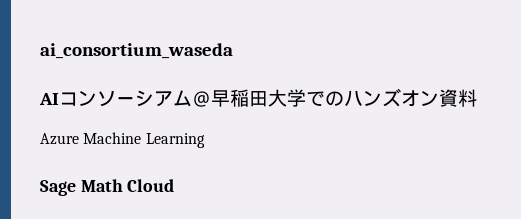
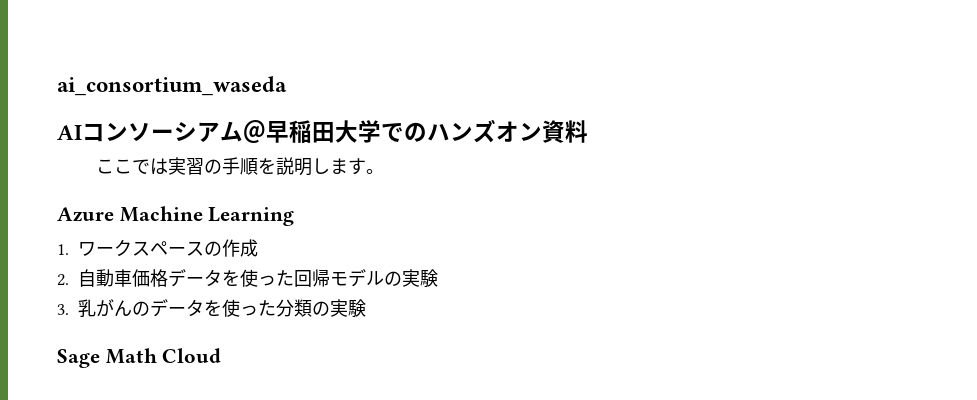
+ ここでは実習の手順を説明します。
  Azure Machine Learning
+ 1.ワークスペースの作成
+ 2.自動車価格データを使った回帰モデルの実験
+ 3.乳がんのデータを使った分類の実験

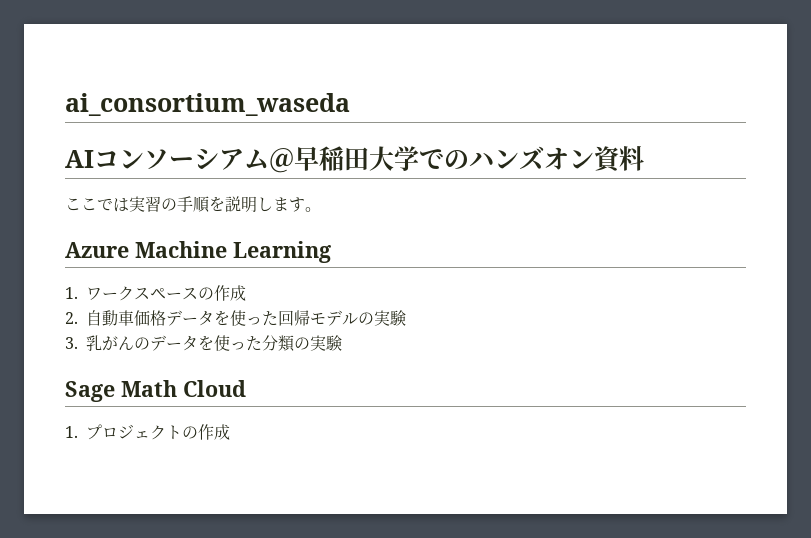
+ 1.プロジェクトの作成

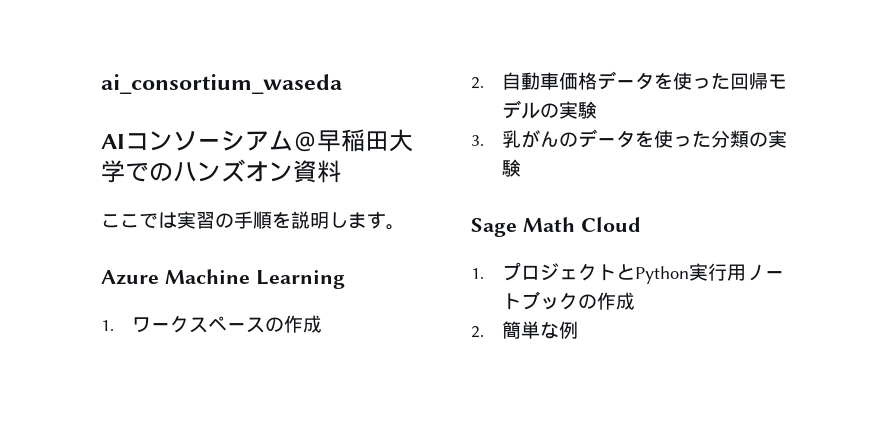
- 1.プロジェクトの作成
+ 1.プロジェクトとPython実行用ノートブックの作成
+ 2.簡単な例

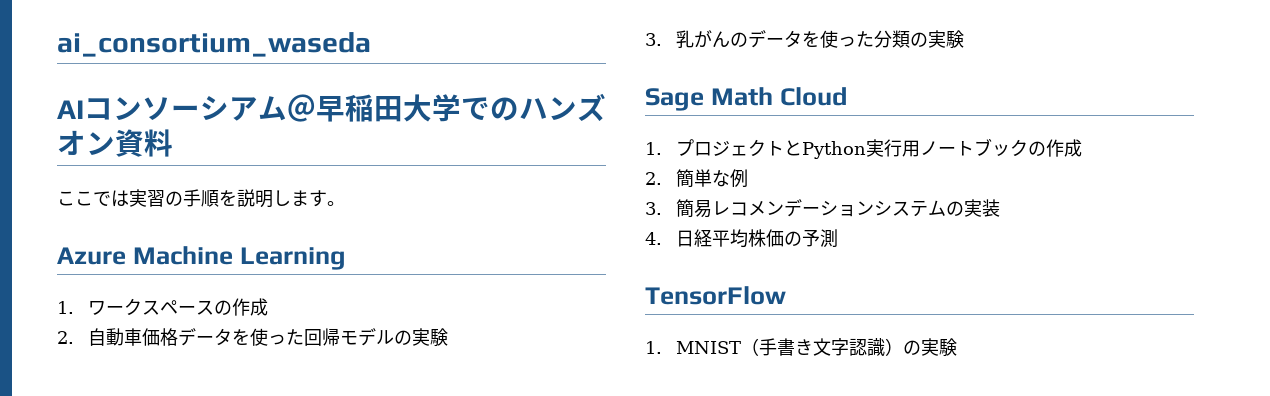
+ 3.簡易レコメンデーションシステムの実装
+ 4.日経平均株価の予測
+ TensorFlow
+ 1. MNIST（手書き文字認識）の実験

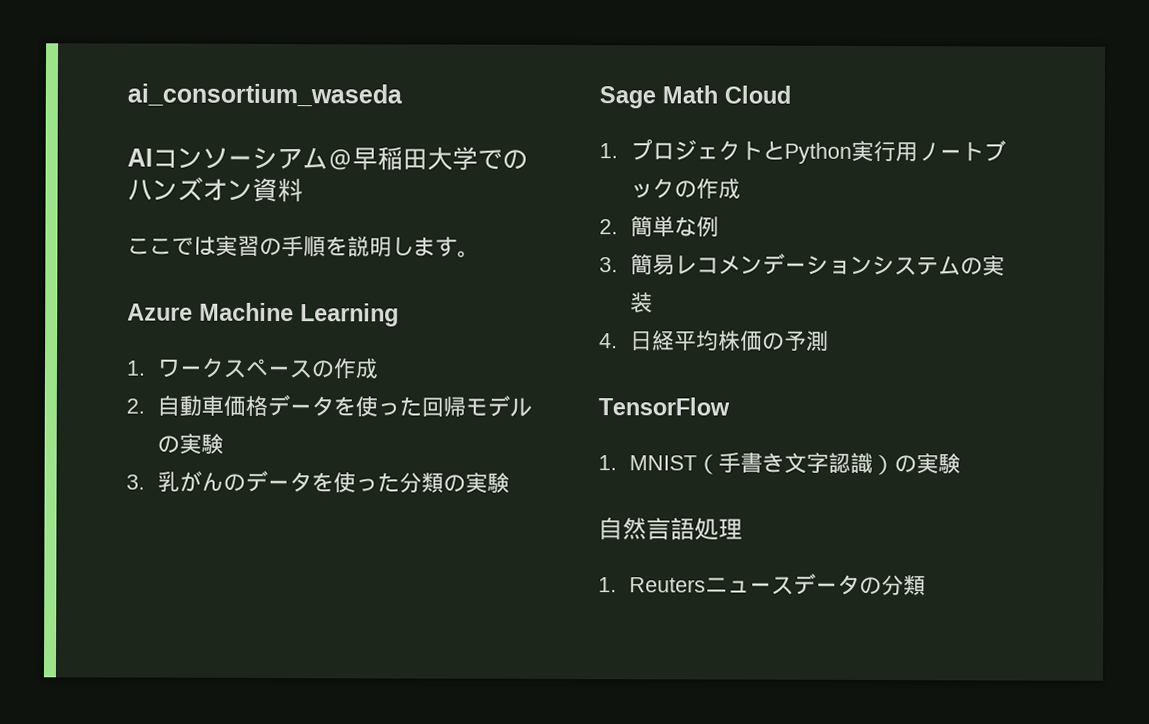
+ 自然言語処理
+ 1. Reutersニュースデータの分類

